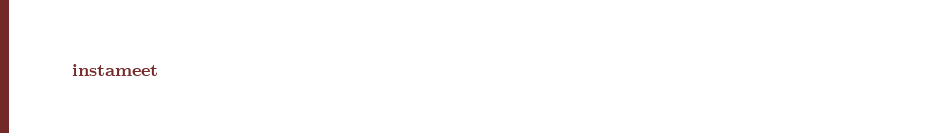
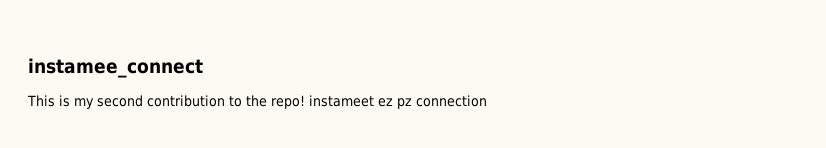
- instameet
+ instamee_connect
+ This is my second contribution to the repo! instameet ez pz connection

